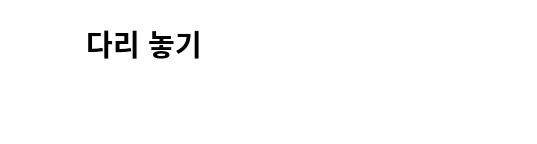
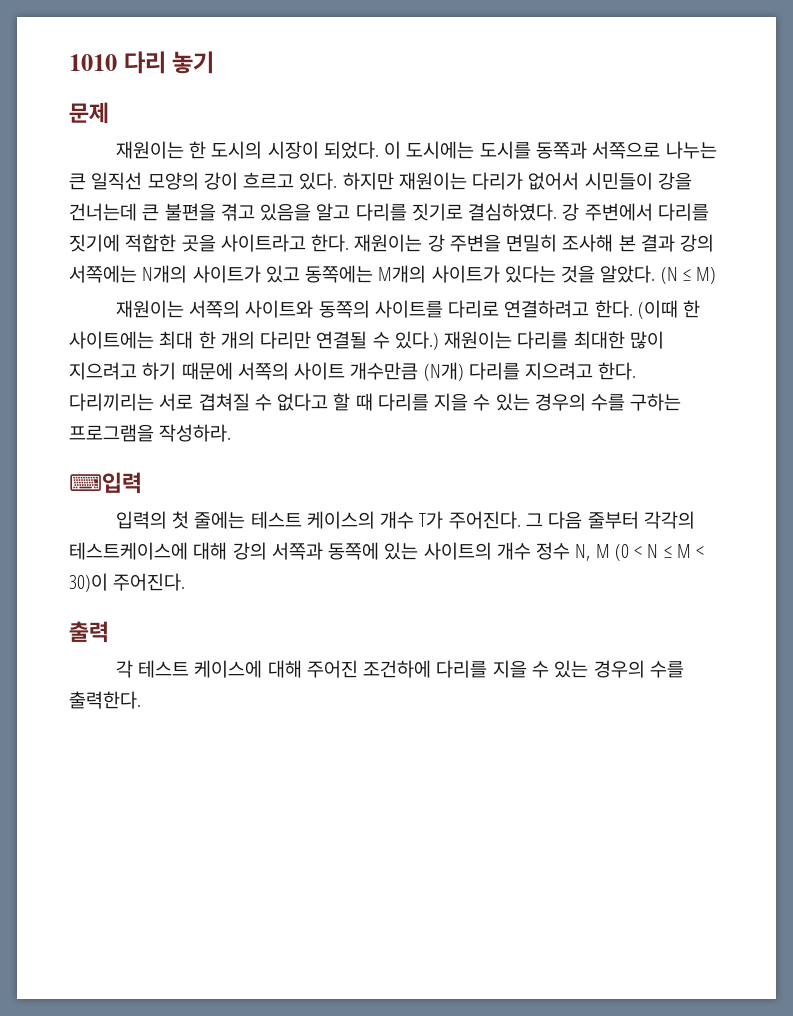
- 다리 놓기
+ 1010 다리 놓기
+ 문제
+ 재원이는 한 도시의 시장이 되었다. 이 도시에는 도시를 동쪽과 서쪽으로 나누는 큰 일직선 모양의 강이 흐르고 있다. 하지만 재원이는 다리가 없어서 시민들이 강을 건너는데 큰 불편을 겪고 있음을 알고 다리를 짓기로 결심하였다. 강 주변에서 다리를 짓기에 적합한 곳을 사이트라고 한다. 재원이는 강 주변을 면밀히 조사해 본 결과 강의 서쪽에는 N개의 사이트가 있고 동쪽에는 M개의 사이트가 있다는 것을 알았다. (N ≤ M)
+ 재원이는 서쪽의 사이트와 동쪽의 사이트를 다리로 연결하려고 한다. (이때 한 사이트에는 최대 한 개의 다리만 연결될 수 있다.) 재원이는 다리를 최대한 많이 지으려고 하기 때문에 서쪽의 사이트 개수만큼 (N개) 다리를 지으려고 한다. 다리끼리는 서로 겹쳐질 수 없다고 할 때 다리를 지을 수 있는 경우의 수를 구하는 프로그램을 작성하라.
+ ⌨입력
+ 입력의 첫 줄에는 테스트 케이스의 개수 T가 주어진다. 그 다음 줄부터 각각의 테스트케이스에 대해 강의 서쪽과 동쪽에 있는 사이트의 개수 정수 N, M (0 < N ≤ M < 30)이 주어진다.
+ 출력
+ 각 테스트 케이스에 대해 주어진 조건하에 다리를 지을 수 있는 경우의 수를 출력한다.

